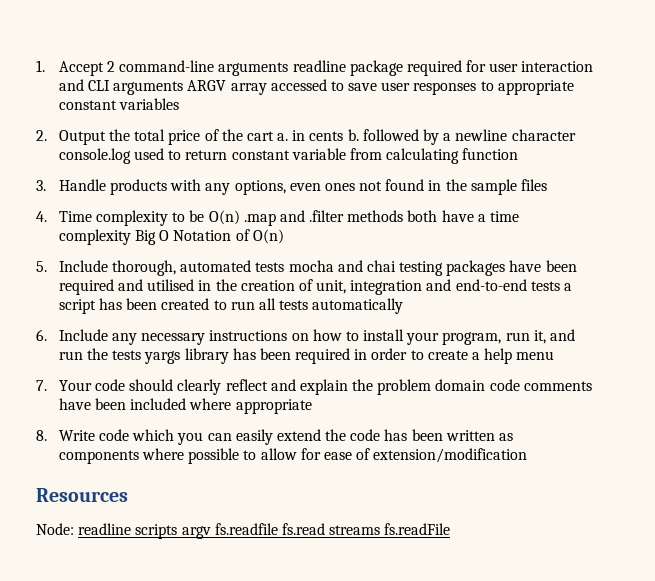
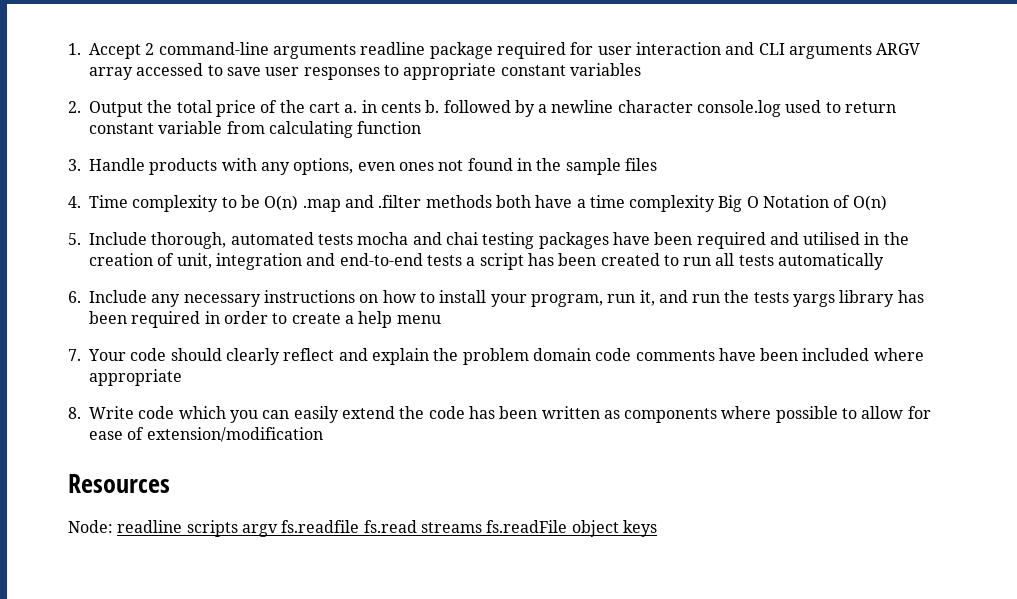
- Node: readline scripts argv fs.readfile fs.read streams fs.readFile
+ Node: readline scripts argv fs.readfile fs.read streams fs.readFile object keys

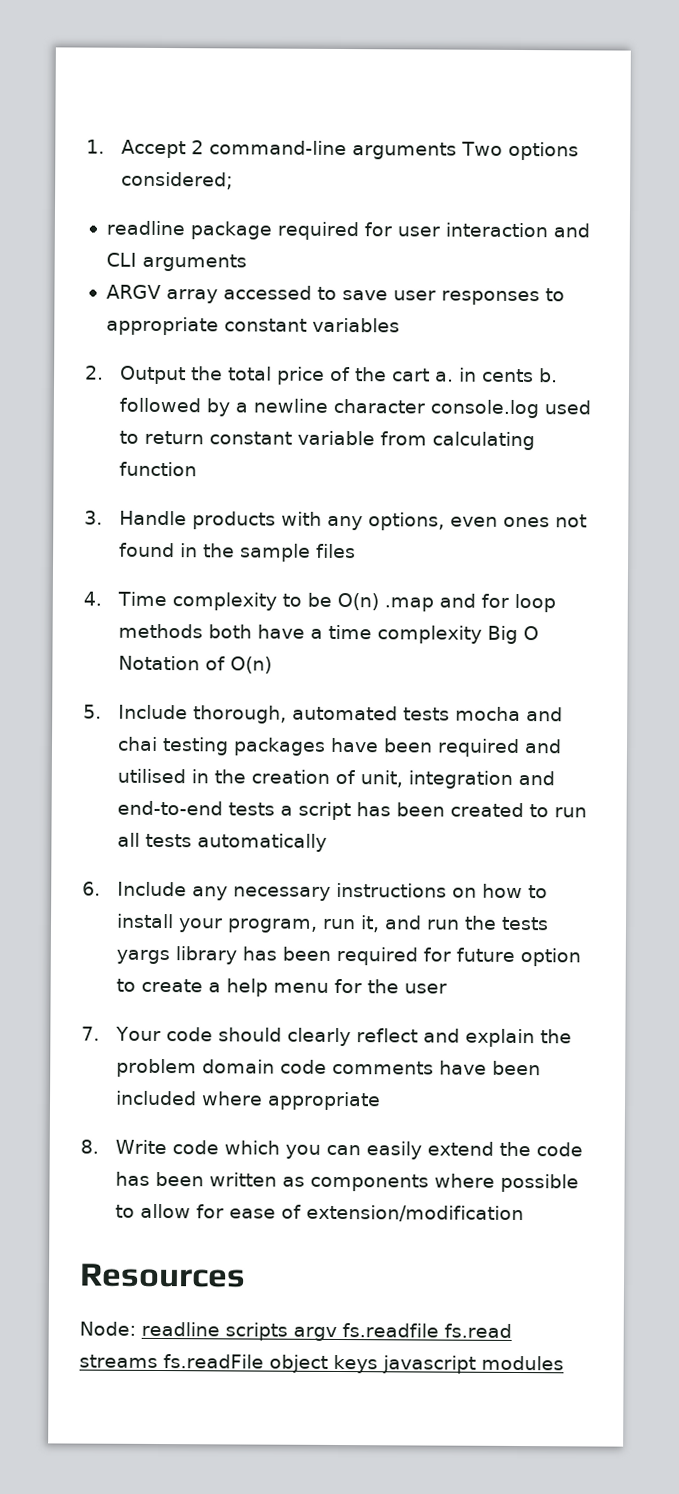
- 1. Accept 2 command-line arguments readline package required for user interaction and CLI arguments ARGV array accessed to save user responses to appropriate constant variables
+ 1. Accept 2 command-line arguments Two options considered;
+ readline package required for user interaction and CLI arguments
+ ARGV array accessed to save user responses to appropriate constant variables
- 4. Time complexity to be O(n) .map and .filter methods both have a time complexity Big O Notation of O(n)
+ 4. Time complexity to be O(n) .map and for loop methods both have a time complexity Big O Notation of O(n)
- 6. Include any necessary instructions on how to install your program, run it, and run the tests yargs library has been required in order to create a help menu
+ 6. Include any necessary instructions on how to install your program, run it, and run the tests yargs library has been required for future option to create a help menu for the user
- Node: readline scripts argv fs.readfile fs.read streams fs.readFile object keys
+ Node: readline scripts argv fs.readfile fs.read streams fs.readFile object keys javascript modules

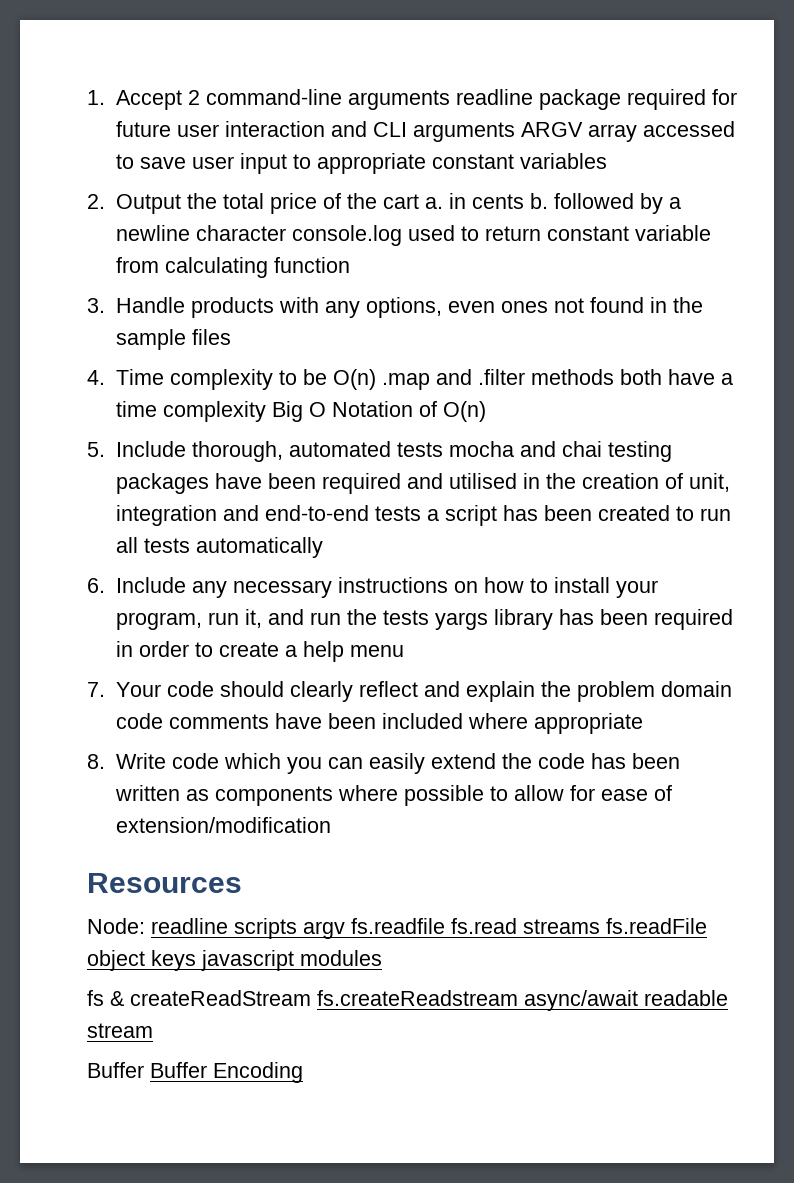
- 1. Accept 2 command-line arguments Two options considered;
- readline package required for user interaction and CLI arguments
- ARGV array accessed to save user responses to appropriate constant variables
+ 1. Accept 2 command-line arguments readline package required for future user interaction and CLI arguments ARGV array accessed to save user input to appropriate constant variables
- 4. Time complexity to be O(n) .map and for loop methods both have a time complexity Big O Notation of O(n)
+ 4. Time complexity to be O(n) .map and .filter methods both have a time complexity Big O Notation of O(n)
- 6. Include any necessary instructions on how to install your program, run it, and run the tests yargs library has been required for future option to create a help menu for the user
+ 6. Include any necessary instructions on how to install your program, run it, and run the tests yargs library has been required in order to create a help menu
+ fs & createReadStream fs.createReadstream async/await readable stream
+ Buffer Buffer Encoding

